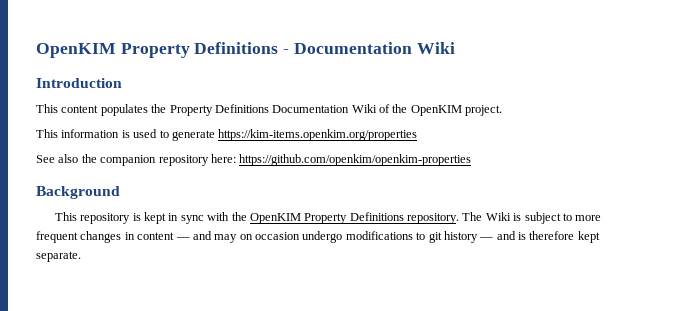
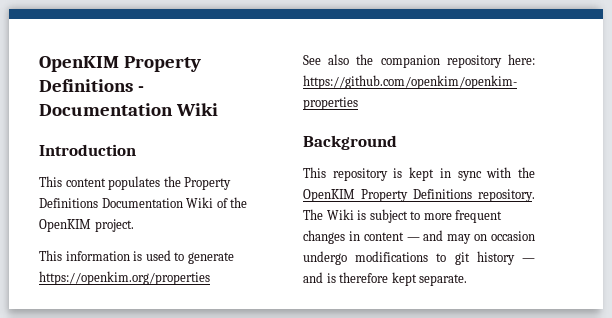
- This information is used to generate https://kim-items.openkim.org/properties
+ This information is used to generate https://openkim.org/properties

